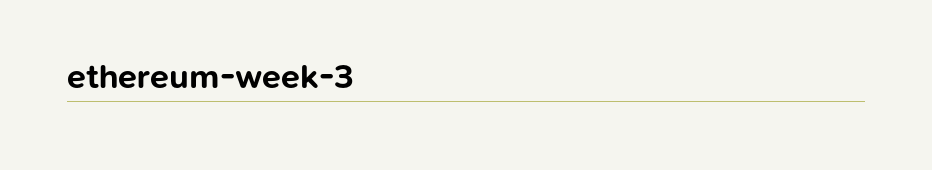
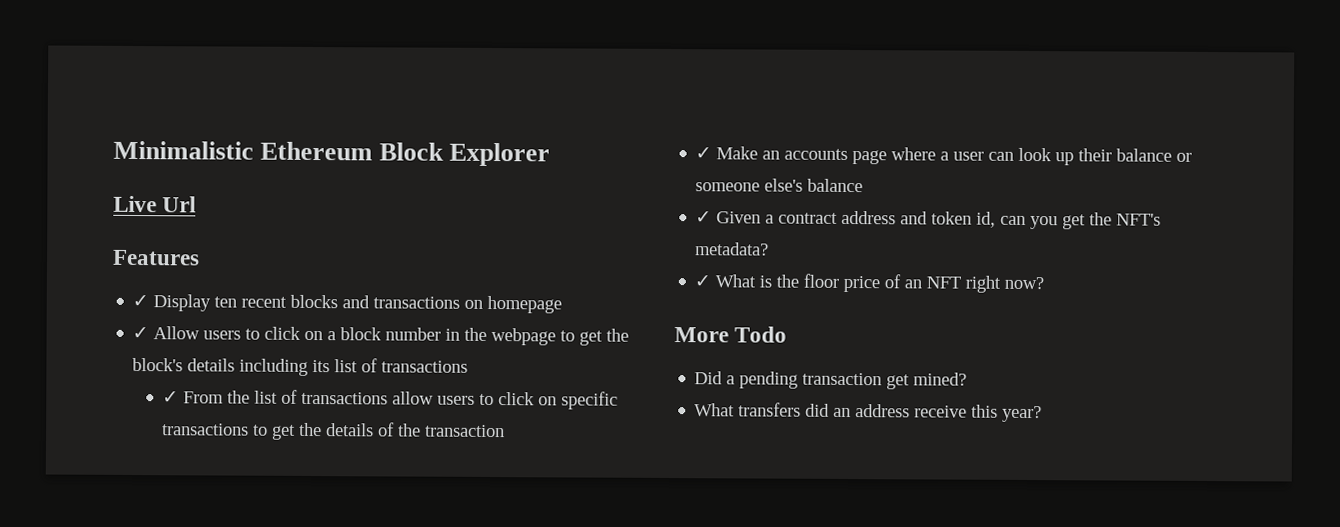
- ethereum-week-3
+ Minimalistic Ethereum Block Explorer
+ Live Url
+ Features
+ ✓ Display ten recent blocks and transactions on homepage
+ ✓ Allow users to click on a block number in the webpage to get the block's details including its list of transactions
+ ✓ From the list of transactions allow users to click on specific transactions to get the details of the transaction
+ ✓ Make an accounts page where a user can look up their balance or someone else's balance
+ ✓ Given a contract address and token id, can you get the NFT's metadata?
+ ✓ What is the floor price of an NFT right now?
+ More Todo
+ Did a pending transaction get mined?
+ What transfers did an address receive this year?

